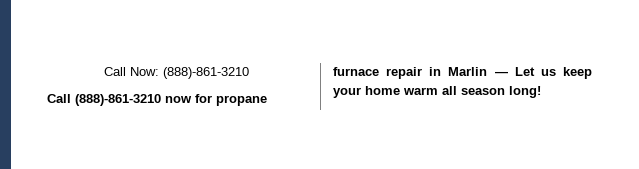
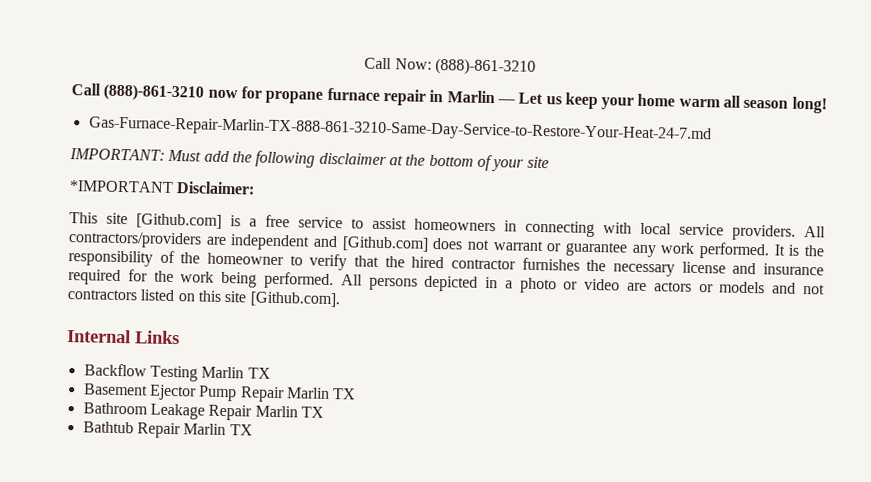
+ Gas-Furnace-Repair-Marlin-TX-888-861-3210-Same-Day-Service-to-Restore-Your-Heat-24-7.md
+ IMPORTANT: Must add the following disclaimer at the bottom of your site
+ *IMPORTANT Disclaimer:
+ This site [Github.com] is a free service to assist homeowners in connecting with local service providers. All contractors/providers are independent and [Github.com] does not warrant or guarantee any work performed. It is the responsibility of the homeowner to verify that the hired contractor furnishes the necessary license and insurance required for the work being performed. All persons depicted in a photo or video are actors or models and not contractors listed on this site [Github.com].
+ Internal Links
+ Backflow Testing Marlin TX
+ Basement Ejector Pump Repair Marlin TX
+ Bathroom Leakage Repair Marlin TX
+ Bathtub Repair Marlin TX

